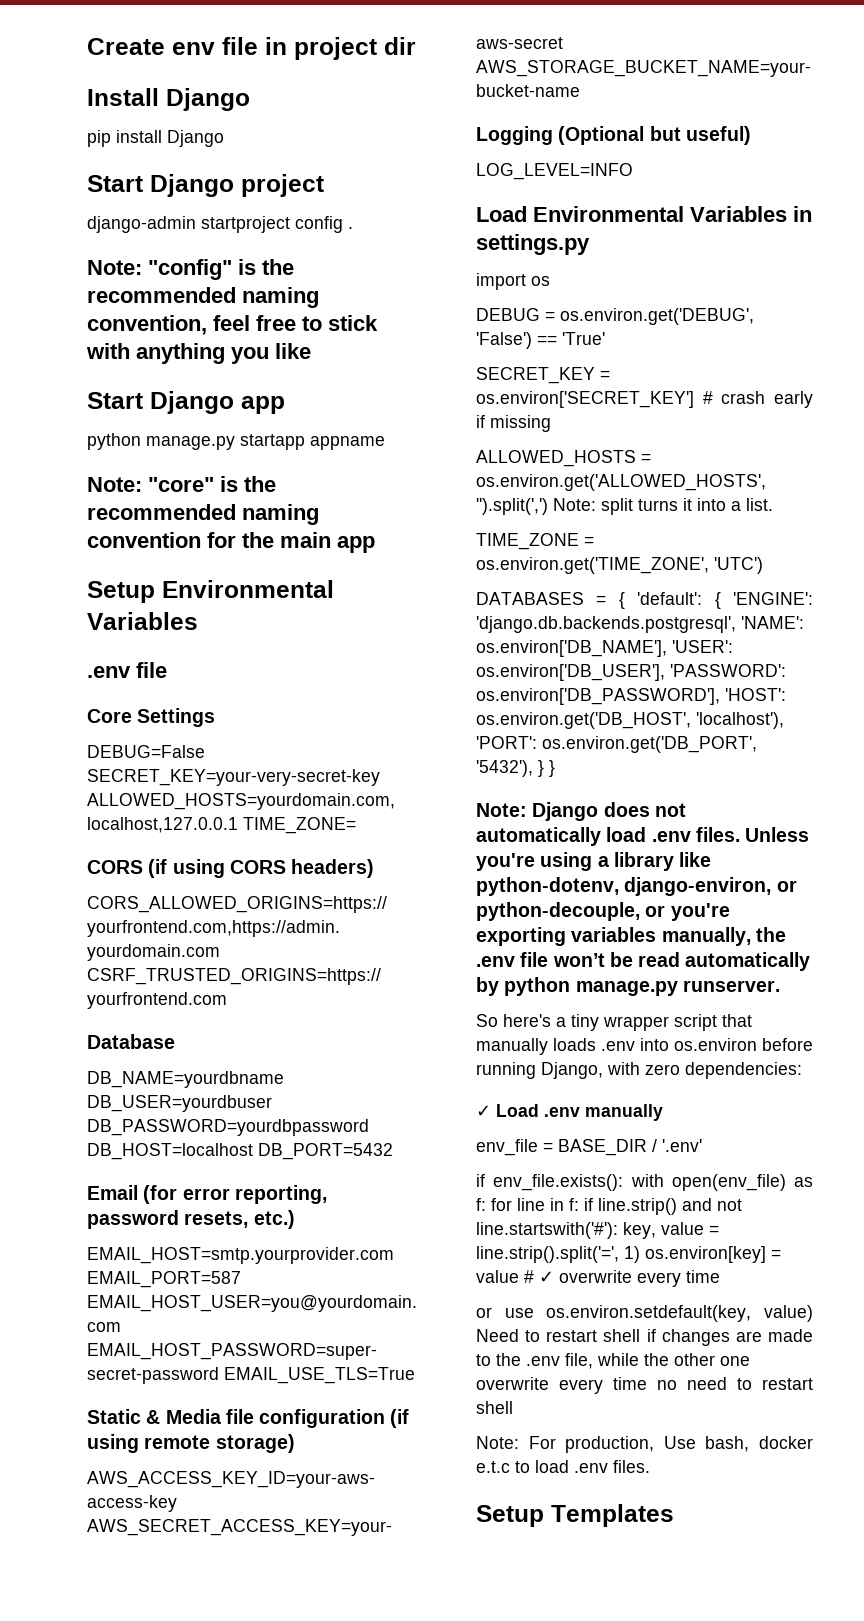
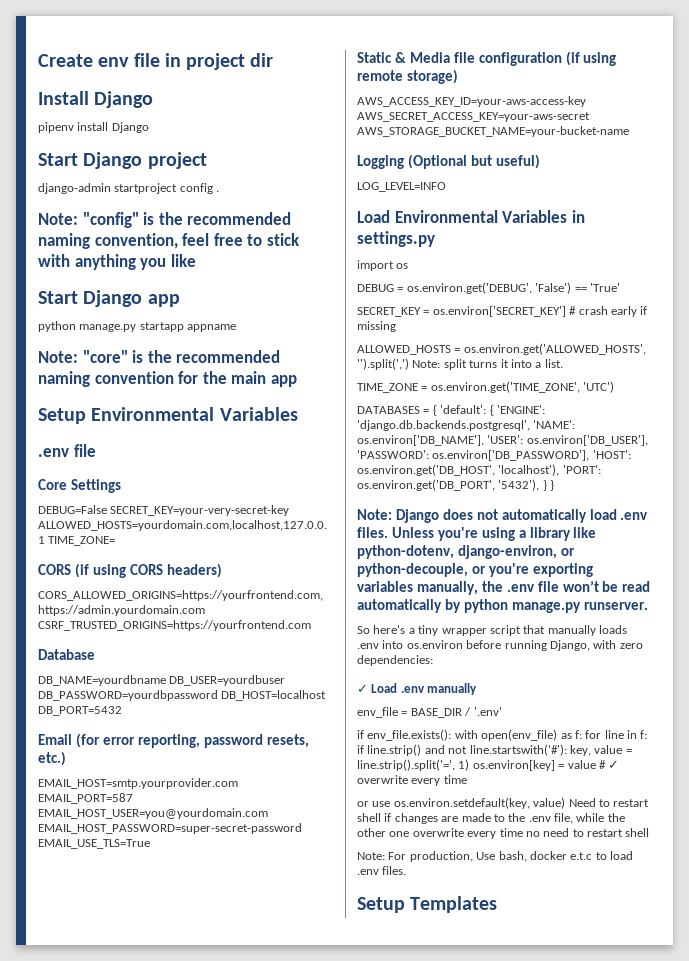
- pip install Django
+ pipenv install Django

